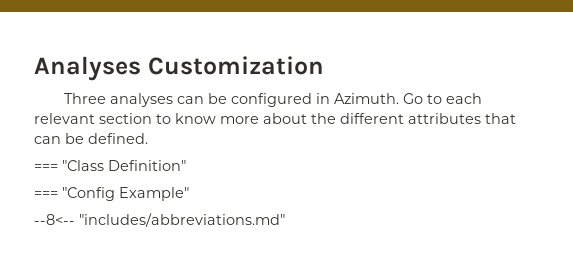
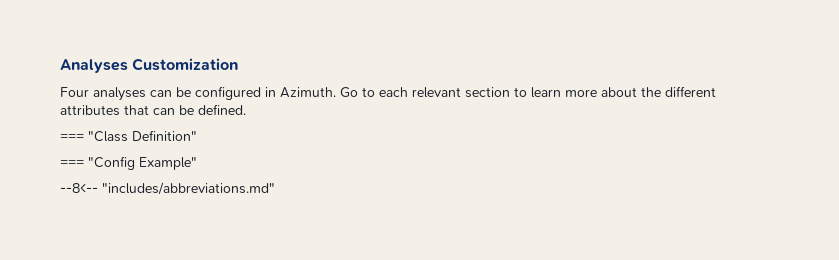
- Three analyses can be configured in Azimuth.
+ Four analyses can be configured in Azimuth.
- Go to each relevant section to know more about the different attributes that can be defined.
+ Go to each relevant section to learn more about the different attributes that can be defined.

